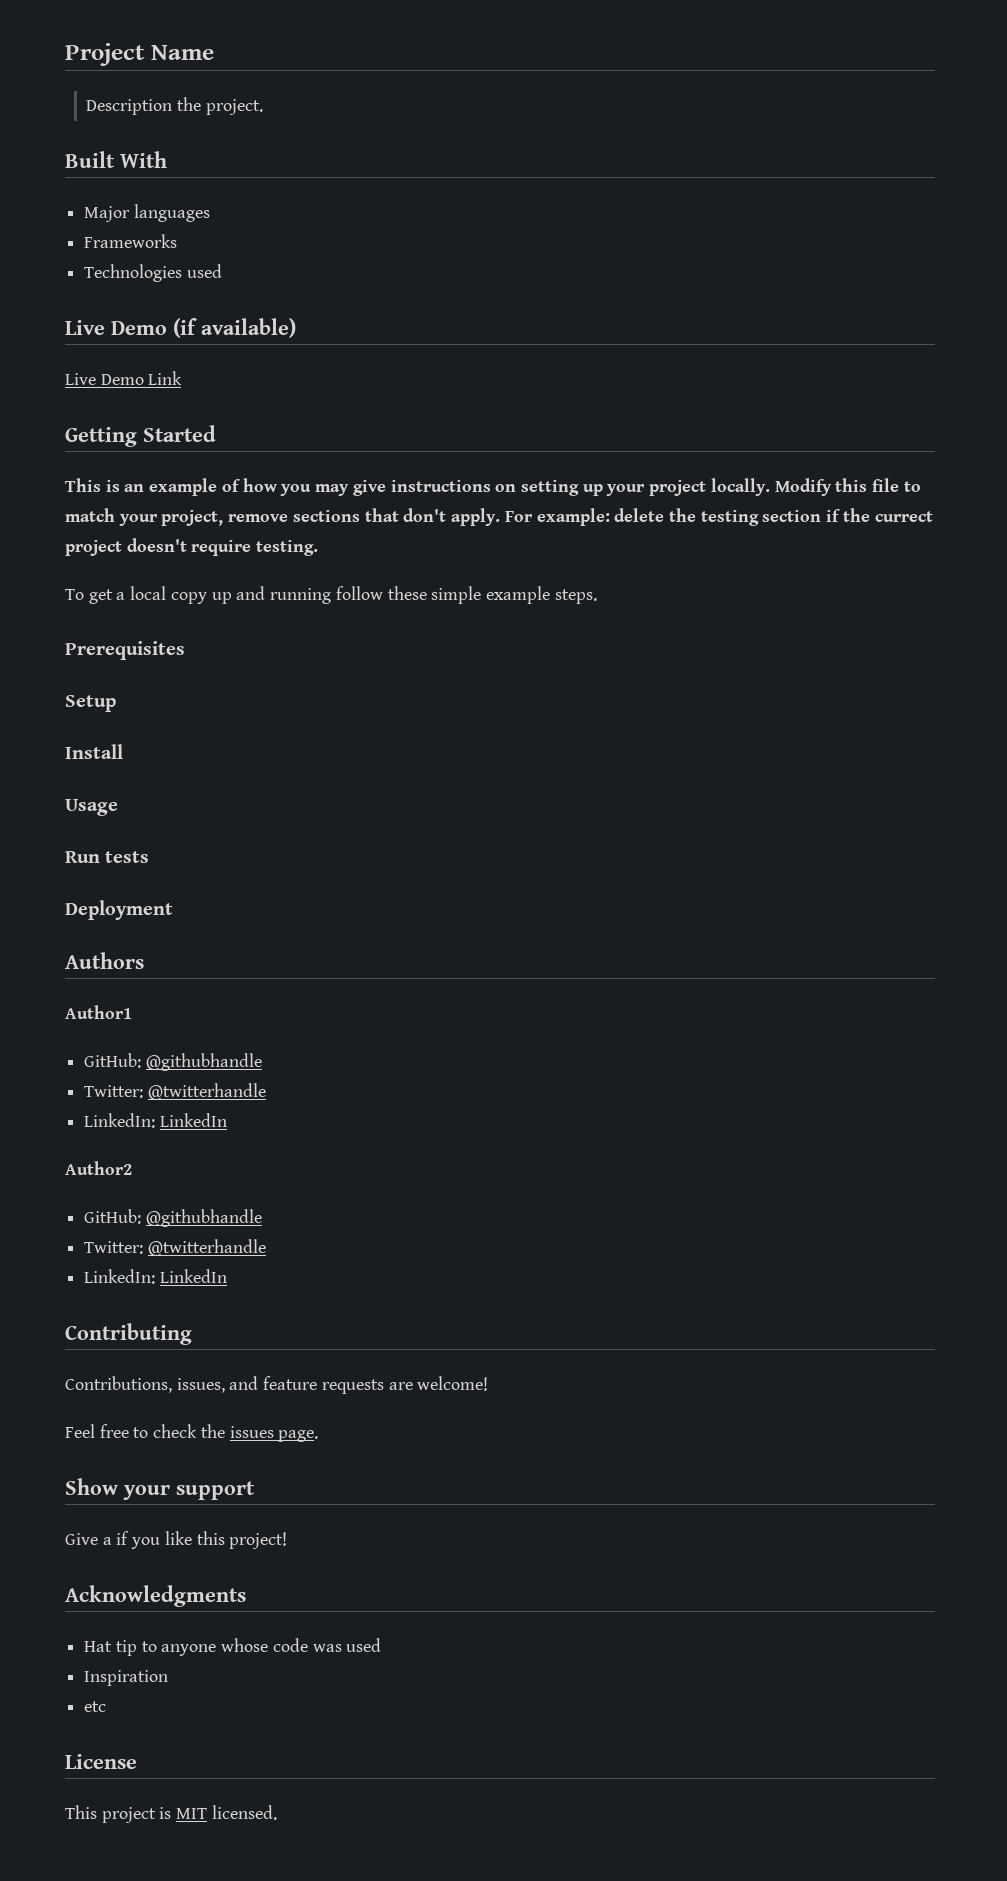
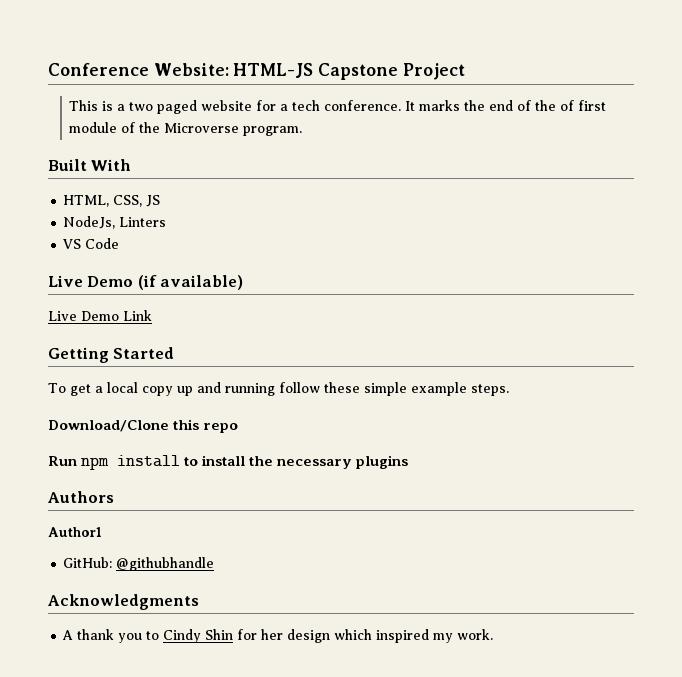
- Project Name
- Description the project.
+ Conference Website: HTML-JS Capstone Project
+ This is a two paged website for a tech conference. It marks the end of the of first module of the Microverse program.
  Built With
- Major languages
- Frameworks
- Technologies used
+ HTML, CSS, JS
+ NodeJs, Linters
+ VS Code
- This is an example of how you may give instructions on setting up your project locally. Modify this file to match your project, remove sections that don't apply. For example: delete the testing section if the currect project doesn't require testing.
- Prerequisites
- Setup
- Install
- Usage
- Run tests
- Deployment
+ Download/Clone this repo
+ Run npm install to install the necessary plugins
  Authors
  Author1
  GitHub: @githubhandle
- Twitter: @twitterhandle
- LinkedIn: LinkedIn
- Author2
- GitHub: @githubhandle
- Twitter: @twitterhandle
- LinkedIn: LinkedIn
- Contributing
- Contributions, issues, and feature requests are welcome!
- Feel free to check the issues page.
- Show your support
- Give a if you like this project!
  Acknowledgments
- Hat tip to anyone whose code was used
- Inspiration
- etc
- License
- This project is MIT licensed.
+ A thank you to Cindy Shin for her design which inspired my work.

